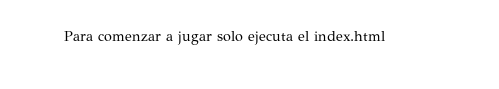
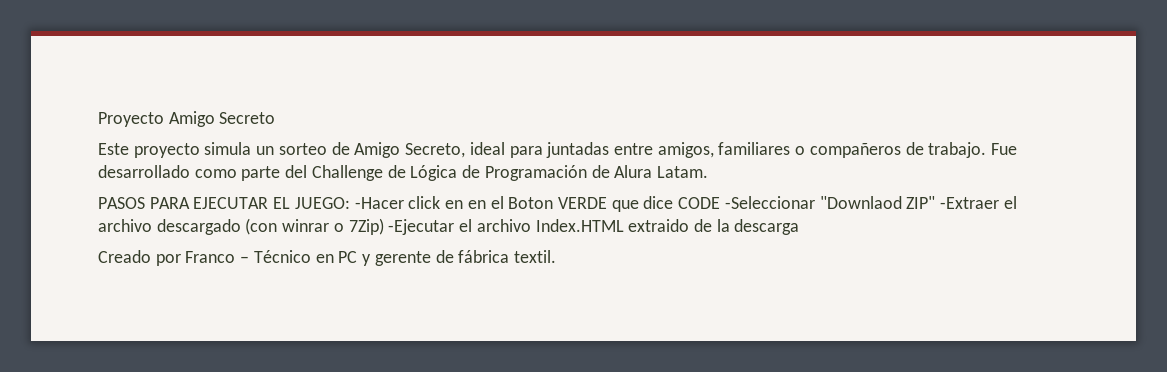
- Para comenzar a jugar solo ejecuta el index.html
+ Proyecto Amigo Secreto
+ Este proyecto simula un sorteo de Amigo Secreto, ideal para juntadas entre amigos, familiares o compañeros de trabajo. Fue desarrollado como parte del Challenge de Lógica de Programación de Alura Latam.
+ PASOS PARA EJECUTAR EL JUEGO: -Hacer click en en el Boton VERDE que dice CODE -Seleccionar "Downlaod ZIP" -Extraer el archivo descargado (con winrar o 7Zip) -Ejecutar el archivo Index.HTML extraido de la descarga
+ Creado por Franco – Técnico en PC y gerente de fábrica textil.

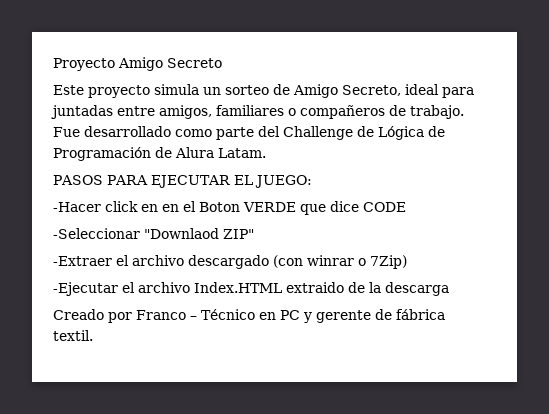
- PASOS PARA EJECUTAR EL JUEGO: -Hacer click en en el Boton VERDE que dice CODE -Seleccionar "Downlaod ZIP" -Extraer el archivo descargado (con winrar o 7Zip) -Ejecutar el archivo Index.HTML extraido de la descarga
+ PASOS PARA EJECUTAR EL JUEGO:
+ -Hacer click en en el Boton VERDE que dice CODE
+ -Seleccionar "Downlaod ZIP"
+ -Extraer el archivo descargado (con winrar o 7Zip)
+ -Ejecutar el archivo Index.HTML extraido de la descarga

